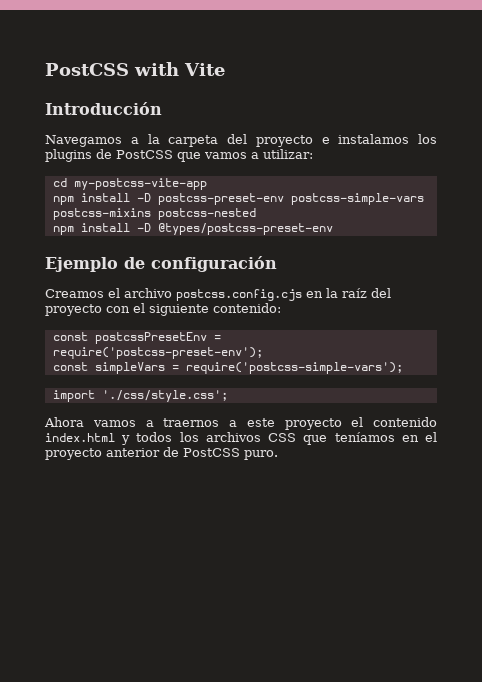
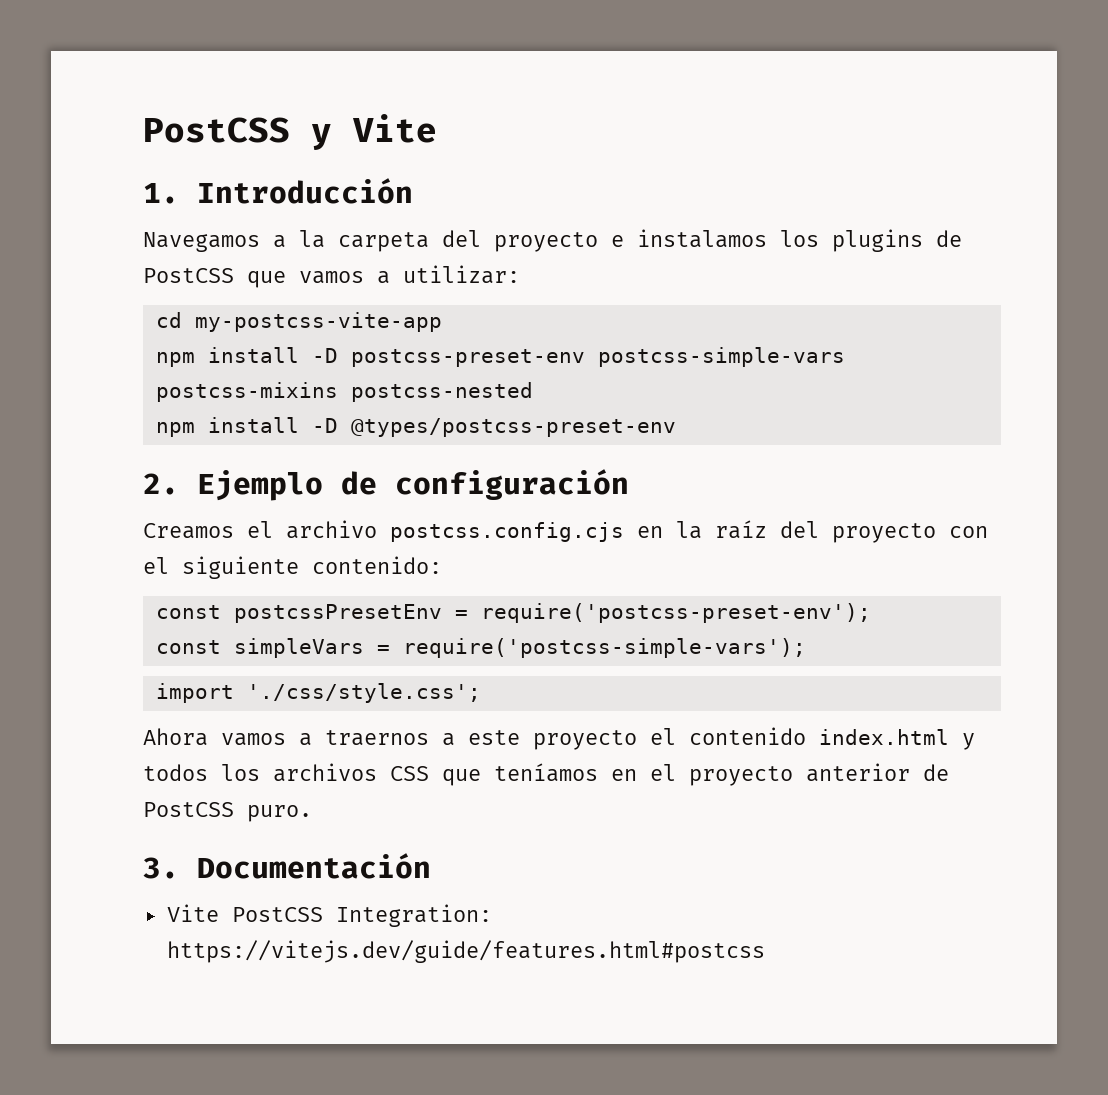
- PostCSS with Vite
+ PostCSS y Vite
- Introducción
+ 1. Introducción
- Ejemplo de configuración
+ 2. Ejemplo de configuración
+ 3. Documentación
+ Vite PostCSS Integration: https://vitejs.dev/guide/features.html#postcss

